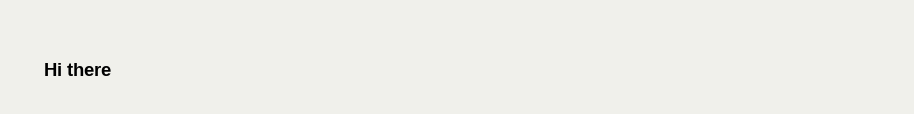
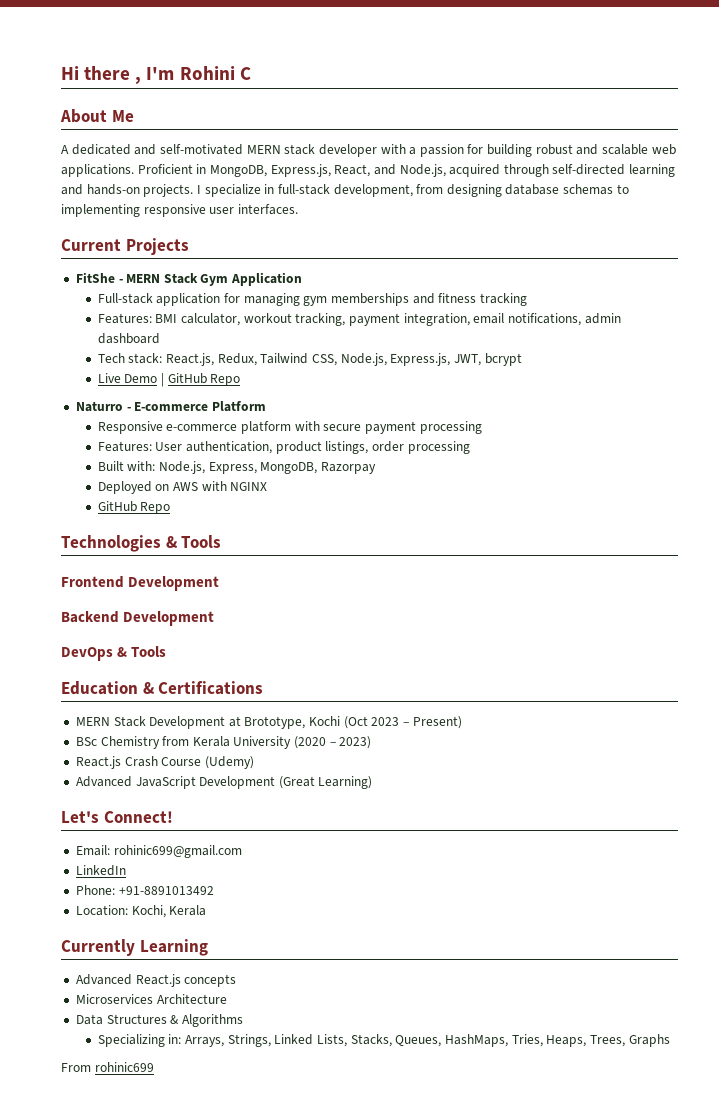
- Hi there
+ Hi there , I'm Rohini C
+ About Me
+ A dedicated and self-motivated MERN stack developer with a passion for building robust and scalable web applications. Proficient in MongoDB, Express.js, React, and Node.js, acquired through self-directed learning and hands-on projects. I specialize in full-stack development, from designing database schemas to implementing responsive user interfaces.
+ Current Projects
+ FitShe - MERN Stack Gym Application
+ Full-stack application for managing gym memberships and fitness tracking
+ Features: BMI calculator, workout tracking, payment integration, email notifications, admin dashboard
+ Tech stack: React.js, Redux, Tailwind CSS, Node.js, Express.js, JWT, bcrypt
+ Live Demo | GitHub Repo
+ Naturro - E-commerce Platform
+ Responsive e-commerce platform with secure payment processing
+ Features: User authentication, product listings, order processing
+ Built with: Node.js, Express, MongoDB, Razorpay
+ Deployed on AWS with NGINX
+ GitHub Repo
+ Technologies & Tools
+ Frontend Development
+ Backend Development
+ DevOps & Tools
+ Education & Certifications
+ MERN Stack Development at Brototype, Kochi (Oct 2023 – Present)
+ BSc Chemistry from Kerala University (2020 – 2023)
+ React.js Crash Course (Udemy)
+ Advanced JavaScript Development (Great Learning)
+ Let's Connect!
+ Email: rohinic699@gmail.com
+ LinkedIn
+ Phone: +91-8891013492
+ Location: Kochi, Kerala
+ Currently Learning
+ Advanced React.js concepts
+ Microservices Architecture
+ Data Structures & Algorithms
+ Specializing in: Arrays, Strings, Linked Lists, Stacks, Queues, HashMaps, Tries, Heaps, Trees, Graphs
+ From rohinic699

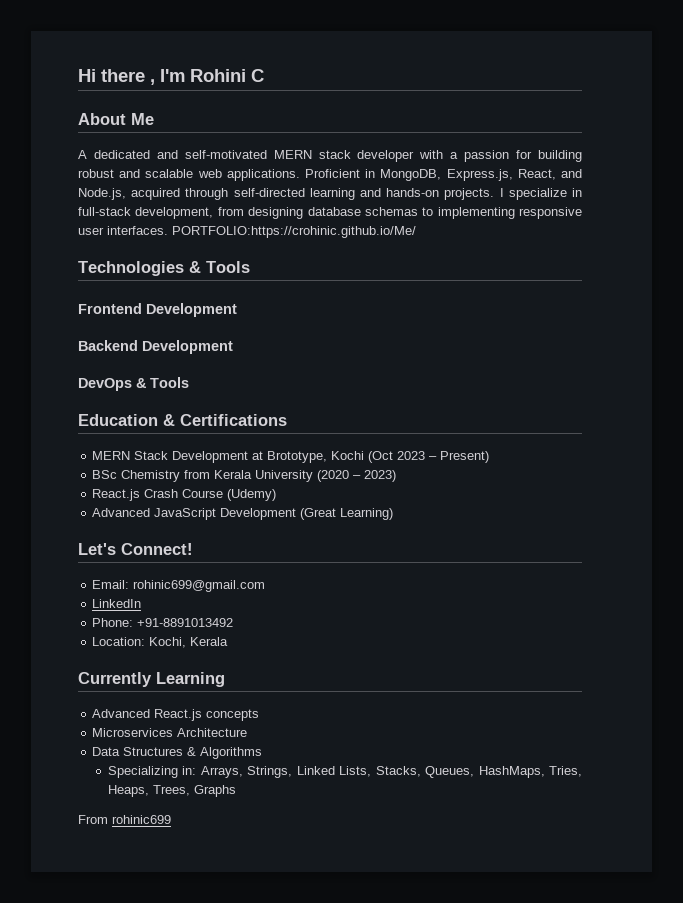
- I specialize in full-stack development, from designing database schemas to implementing responsive user interfaces.
- Current Projects
- FitShe - MERN Stack Gym Application
- Full-stack application for managing gym memberships and fitness tracking
- Features: BMI calculator, workout tracking, payment integration, email notifications, admin dashboard
- Tech stack: React.js, Redux, Tailwind CSS, Node.js, Express.js, JWT, bcrypt
- Live Demo | GitHub Repo
- Naturro - E-commerce Platform
- Responsive e-commerce platform with secure payment processing
- Features: User authentication, product listings, order processing
- Built with: Node.js, Express, MongoDB, Razorpay
- Deployed on AWS with NGINX
- GitHub Repo
+ I specialize in full-stack development, from designing database schemas to implementing responsive user interfaces. PORTFOLIO:https://crohinic.github.io/Me/

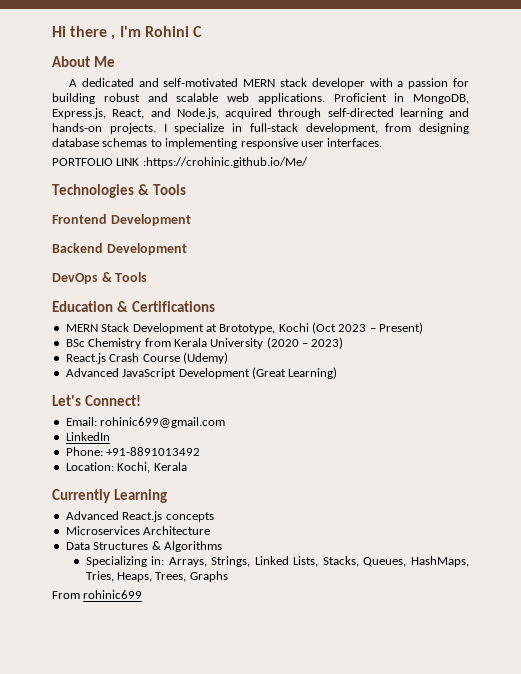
- I specialize in full-stack development, from designing database schemas to implementing responsive user interfaces. PORTFOLIO:https://crohinic.github.io/Me/
+ I specialize in full-stack development, from designing database schemas to implementing responsive user interfaces.
+ PORTFOLIO LINK :https://crohinic.github.io/Me/

